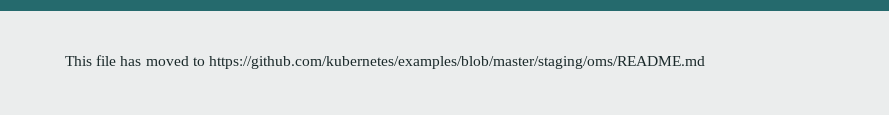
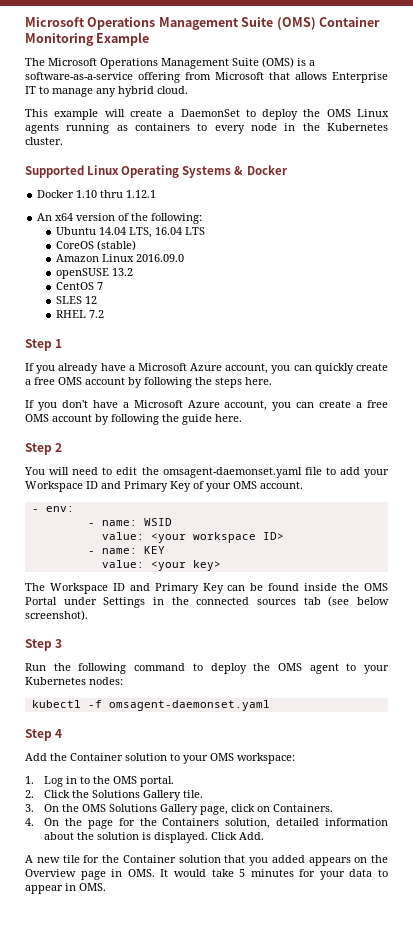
- This file has moved to https://github.com/kubernetes/examples/blob/master/staging/oms/README.md
+ Microsoft Operations Management Suite (OMS) Container Monitoring Example
+ The Microsoft Operations Management Suite (OMS) is a software-as-a-service offering from Microsoft that allows Enterprise IT to manage any hybrid cloud.
+ This example will create a DaemonSet to deploy the OMS Linux agents running as containers to every node in the Kubernetes cluster.
+ Supported Linux Operating Systems & Docker
+ Docker 1.10 thru 1.12.1
+ An x64 version of the following:
+ Ubuntu 14.04 LTS, 16.04 LTS
+ CoreOS (stable)
+ Amazon Linux 2016.09.0
+ openSUSE 13.2
+ CentOS 7
+ SLES 12
+ RHEL 7.2
+ Step 1
+ If you already have a Microsoft Azure account, you can quickly create a free OMS account by following the steps here.
+ If you don't have a Microsoft Azure account, you can create a free OMS account by following the guide here.
+ Step 2
+ You will need to edit the omsagent-daemonset.yaml file to add your Workspace ID and Primary Key of your OMS account.
+ - env:
+ - name: WSID
+ value: <your workspace ID>
+ - name: KEY
+ value: <your key>
+ The Workspace ID and Primary Key can be found inside the OMS Portal under Settings in the connected sources tab (see below screenshot).
+ Step 3
+ Run the following command to deploy the OMS agent to your Kubernetes nodes:
+ kubectl -f omsagent-daemonset.yaml
+ Step 4
+ Add the Container solution to your OMS workspace:
+ 1. Log in to the OMS portal.
+ 2. Click the Solutions Gallery tile.
+ 3. On the OMS Solutions Gallery page, click on Containers.
+ 4. On the page for the Containers solution, detailed information about the solution is displayed. Click Add.
+ A new tile for the Container solution that you added appears on the Overview page in OMS. It would take 5 minutes for your data to appear in OMS.

